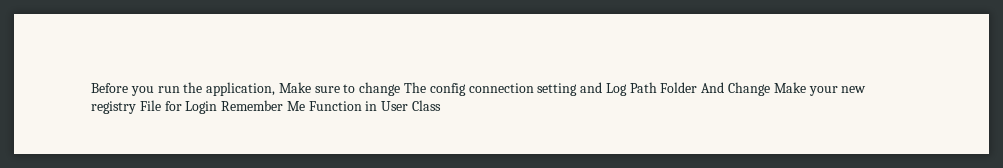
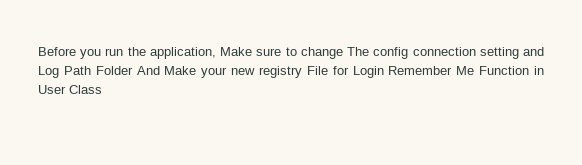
- Before you run the application, Make sure to change The config connection setting and Log Path Folder And Change Make your new registry File for Login Remember Me Function in User Class
+ Before you run the application, Make sure to change The config connection setting and Log Path Folder And Make your new registry File for Login Remember Me Function in User Class

